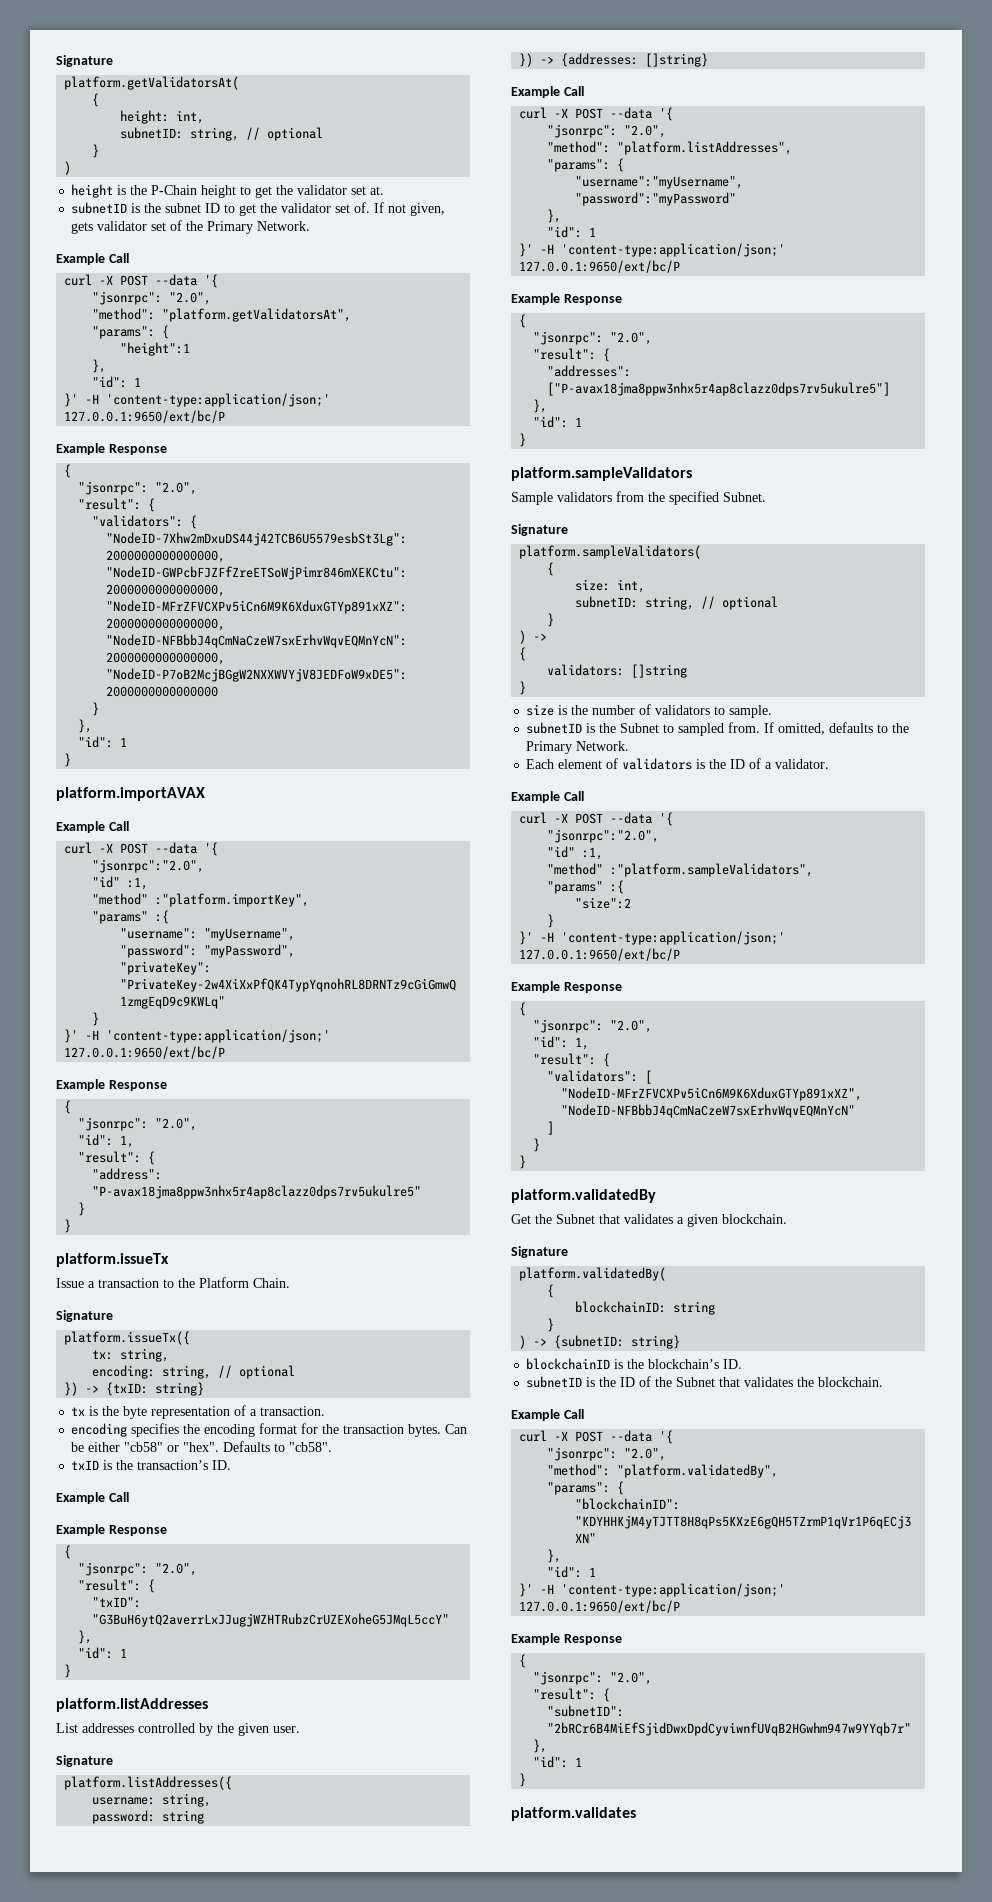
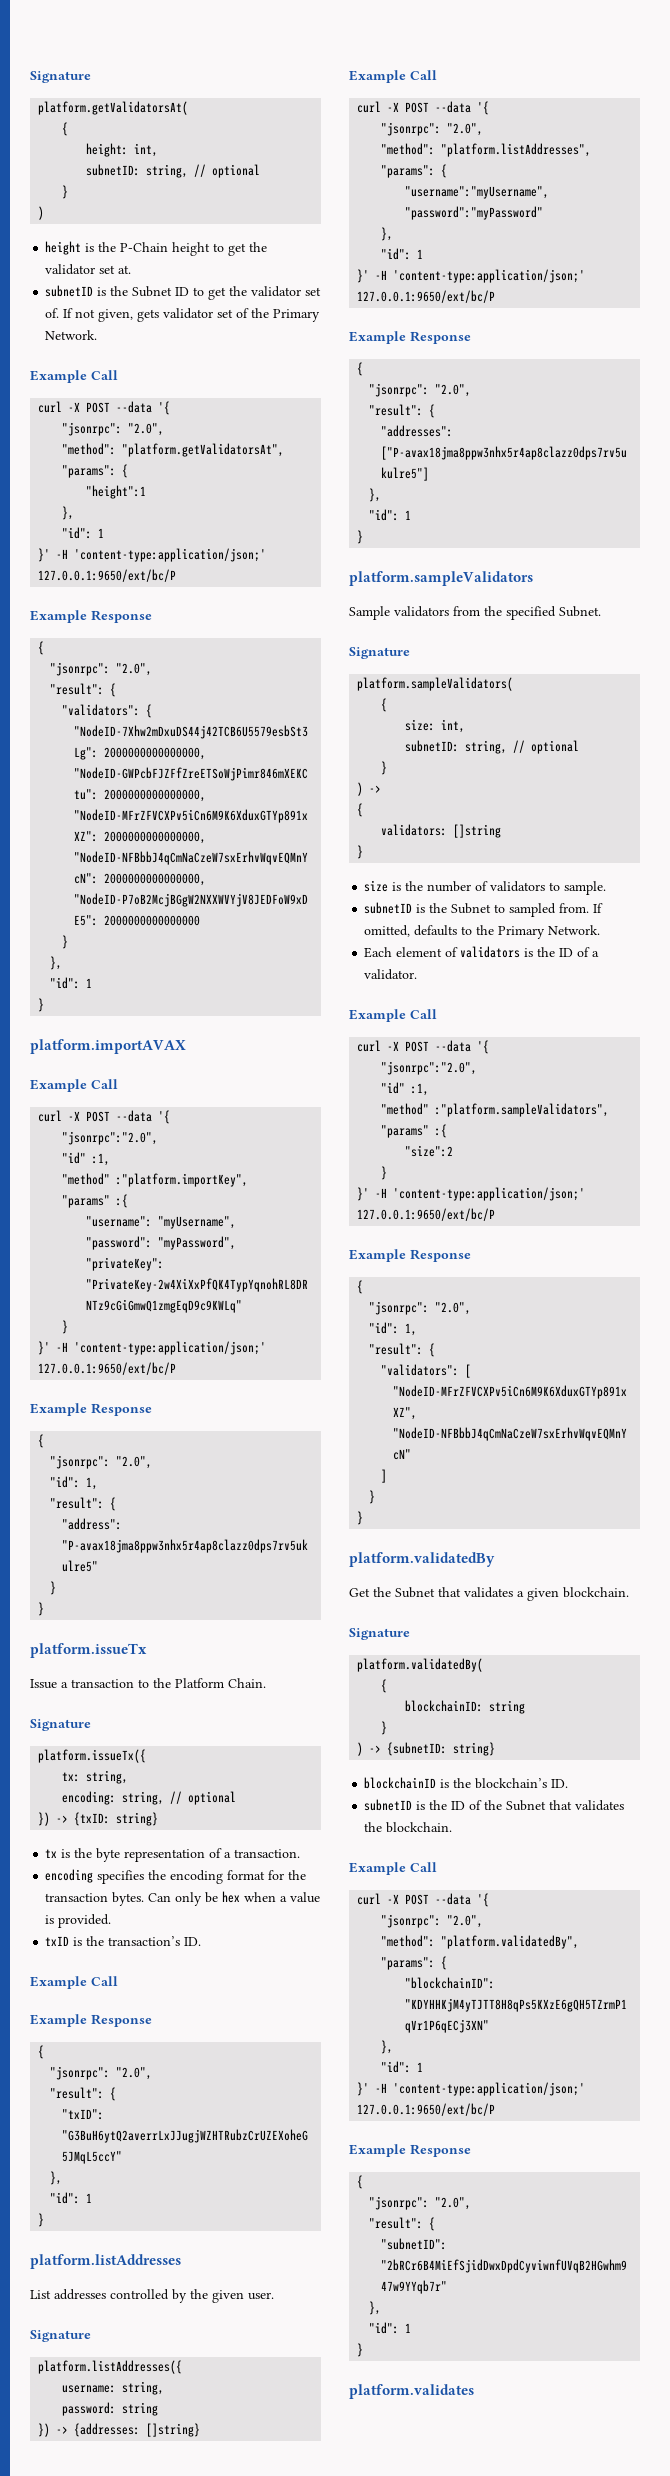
- subnetID is the subnet ID to get the validator set of.
+ subnetID is the Subnet ID to get the validator set of.
- Can be either "cb58" or "hex". Defaults to "cb58".
+ Can only be hex when a value is provided.

